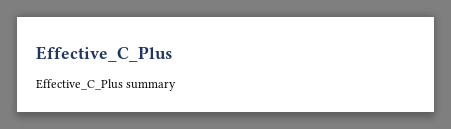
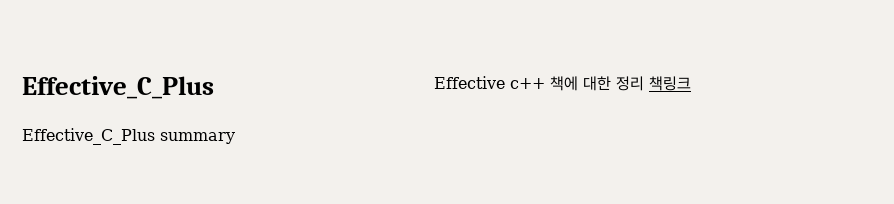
+ Effective c++ 책에 대한 정리 책링크

